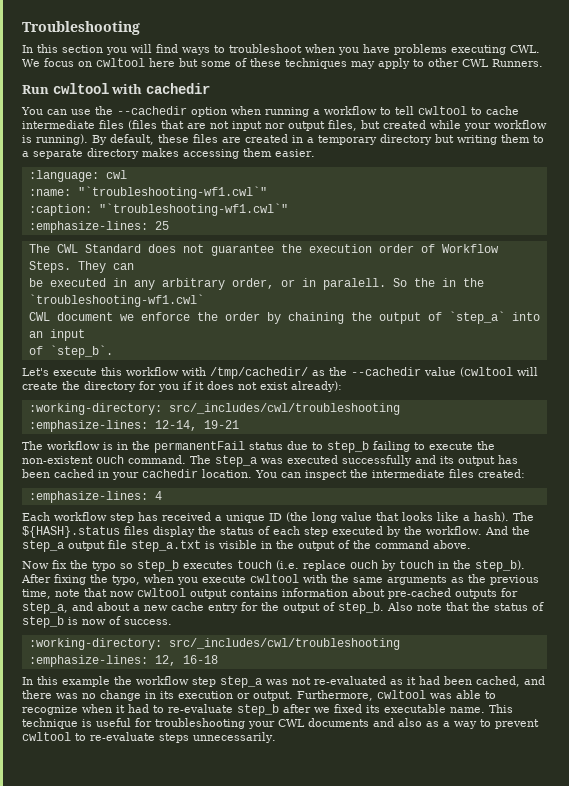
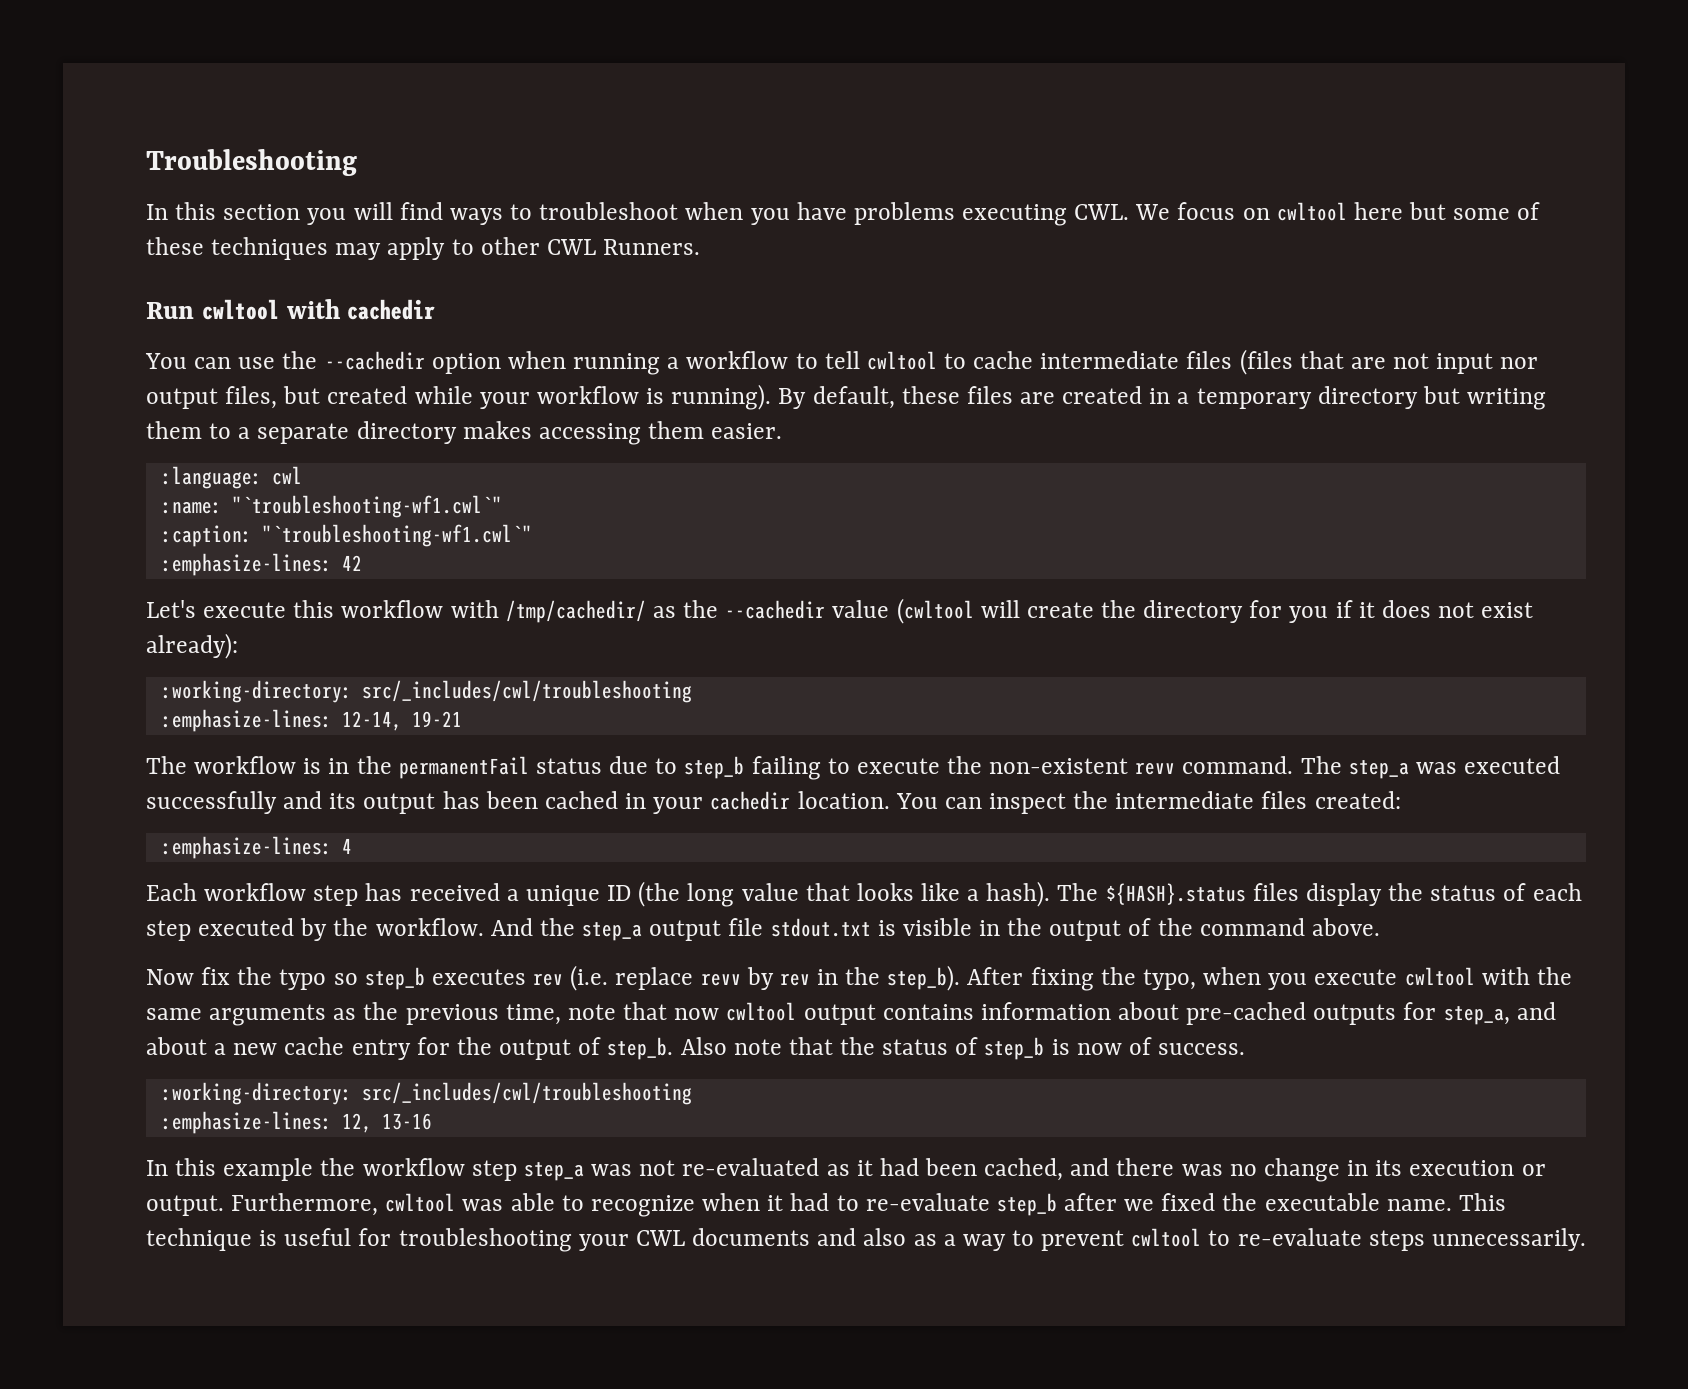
- :emphasize-lines: 25
- The CWL Standard does not guarantee the execution order of Workflow Steps. They can
- be executed in any arbitrary order, or in paralell. So the in the `troubleshooting-wf1.cwl`
- CWL document we enforce the order by chaining the output of `step_a` into an input
- of `step_b`.
+ :emphasize-lines: 42
- The workflow is in the permanentFail status due to step_b failing to execute the non-existent ouch command.
+ The workflow is in the permanentFail status due to step_b failing to execute the non-existent revv command.
- And the step_a output file step_a.txt is visible in the output of the command above.
+ And the step_a output file stdout.txt is visible in the output of the command above.
- Now fix the typo so step_b executes touch (i.e. replace ouch by touch in the step_b).
+ Now fix the typo so step_b executes rev (i.e. replace revv by rev in the step_b).
- :emphasize-lines: 12, 16-18
+ :emphasize-lines: 12, 13-16
- Furthermore, cwltool was able to recognize when it had to re-evaluate step_b after we fixed its executable name.
+ Furthermore, cwltool was able to recognize when it had to re-evaluate step_b after we fixed the executable name.

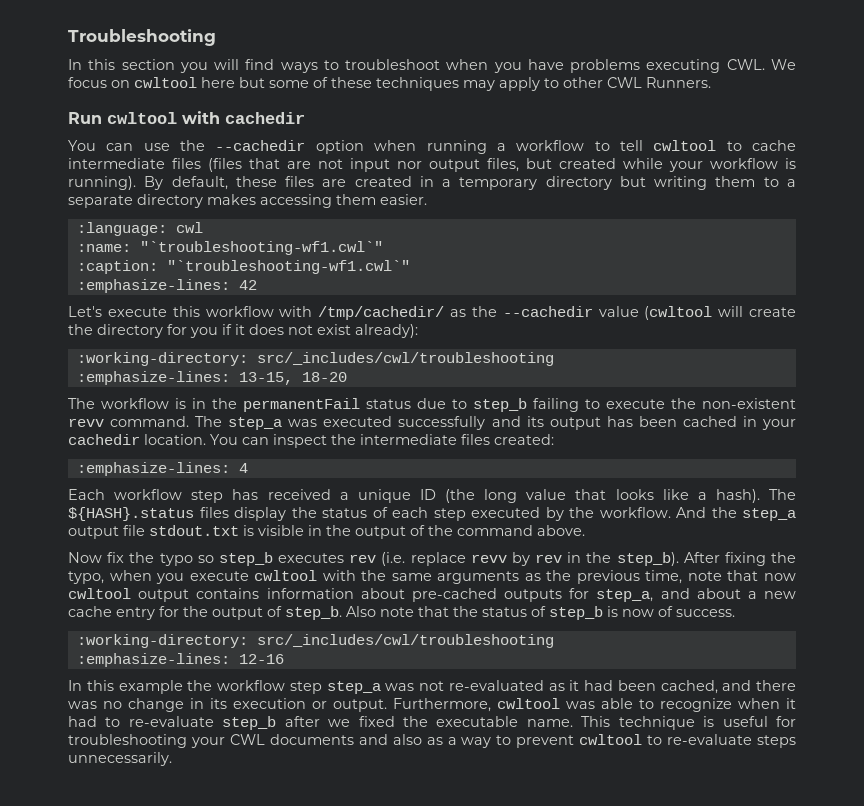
- :emphasize-lines: 12-14, 19-21
+ :emphasize-lines: 13-15, 18-20
- :emphasize-lines: 12, 13-16
+ :emphasize-lines: 12-16

